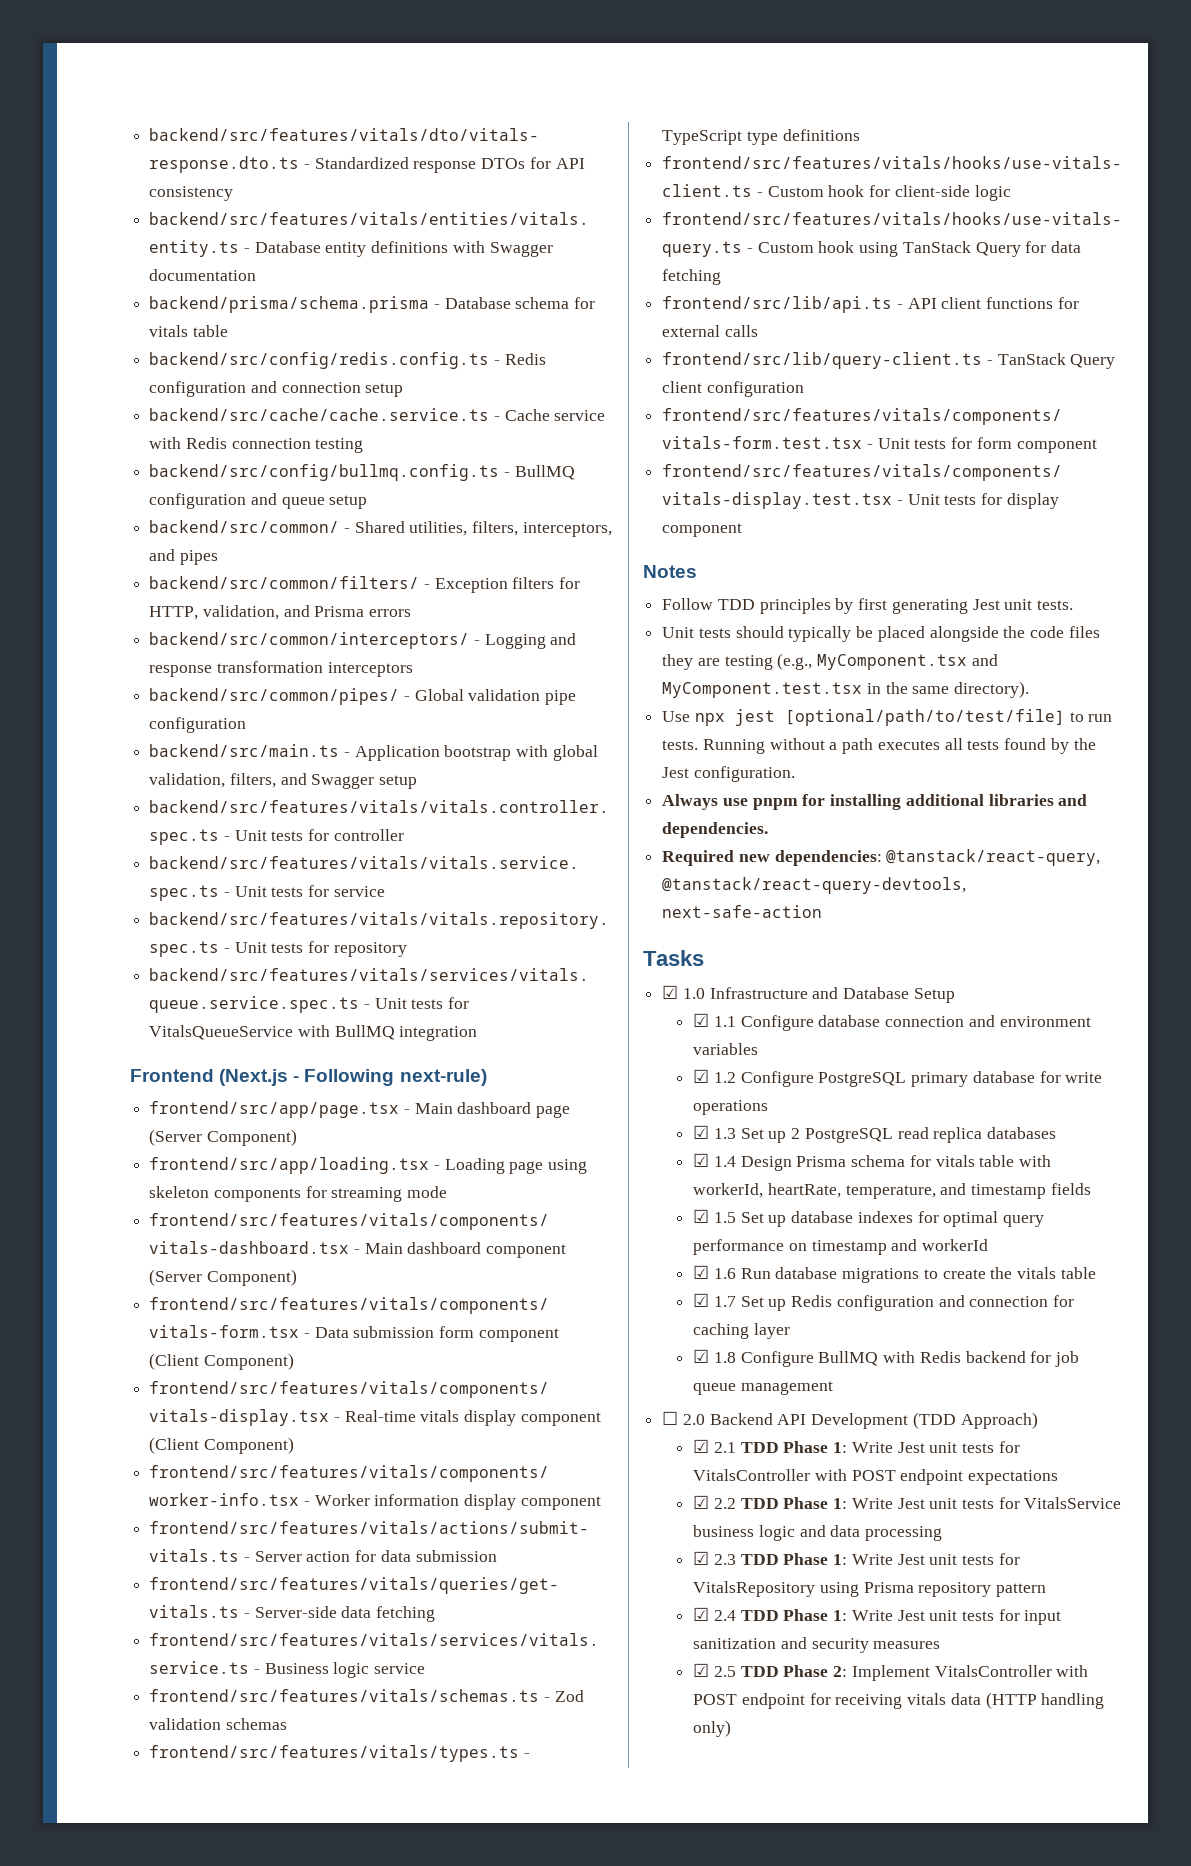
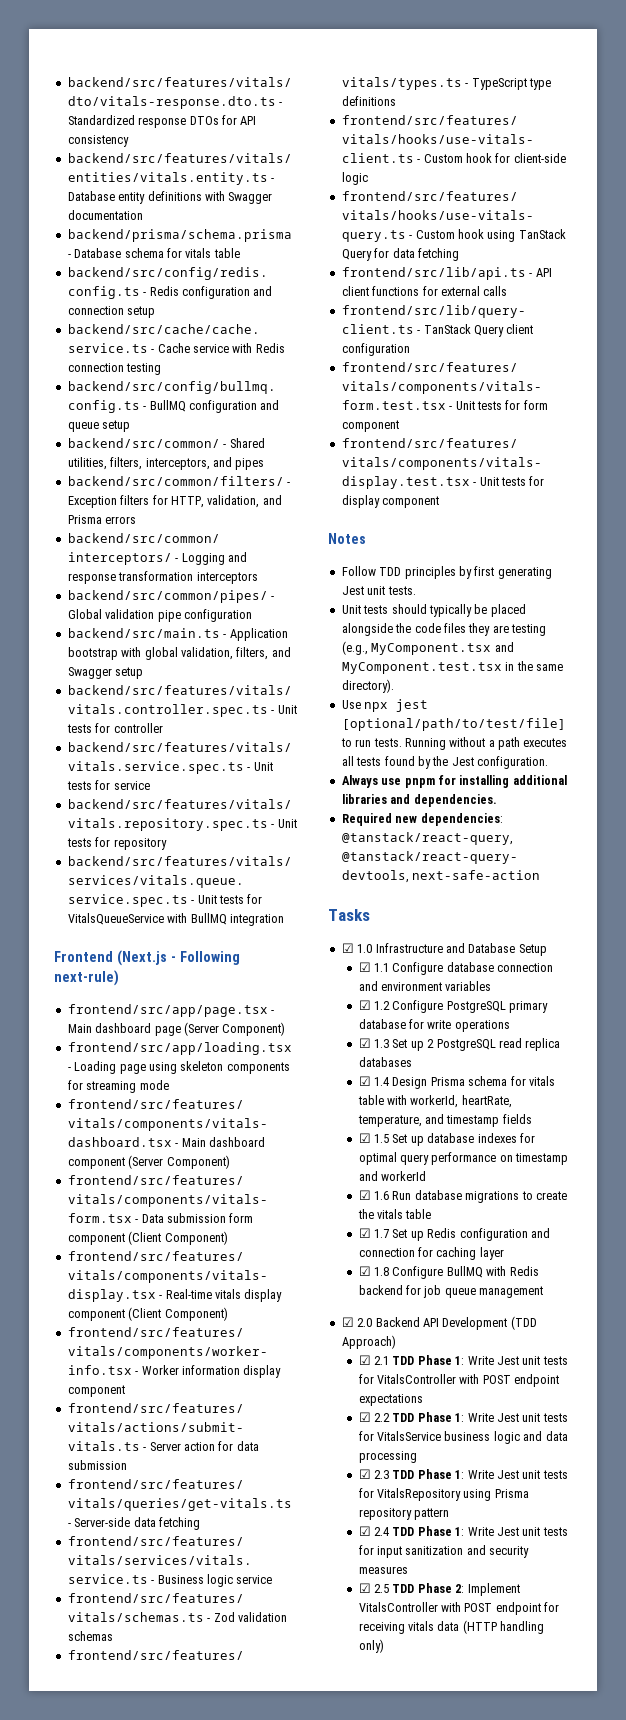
- ☐ 2.0 Backend API Development (TDD Approach)
+ ☑ 2.0 Backend API Development (TDD Approach)

